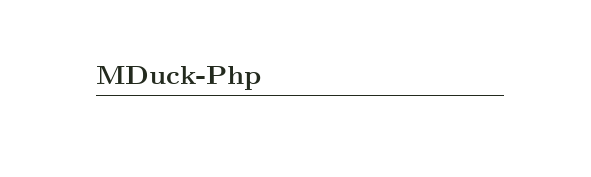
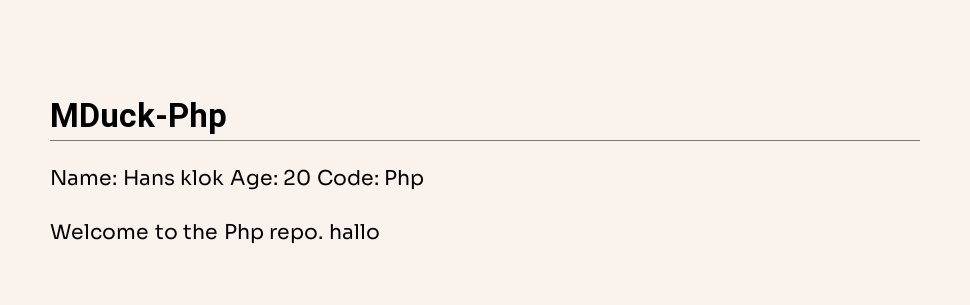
+ Name: Hans klok Age: 20 Code: Php
+ Welcome to the Php repo. hallo

